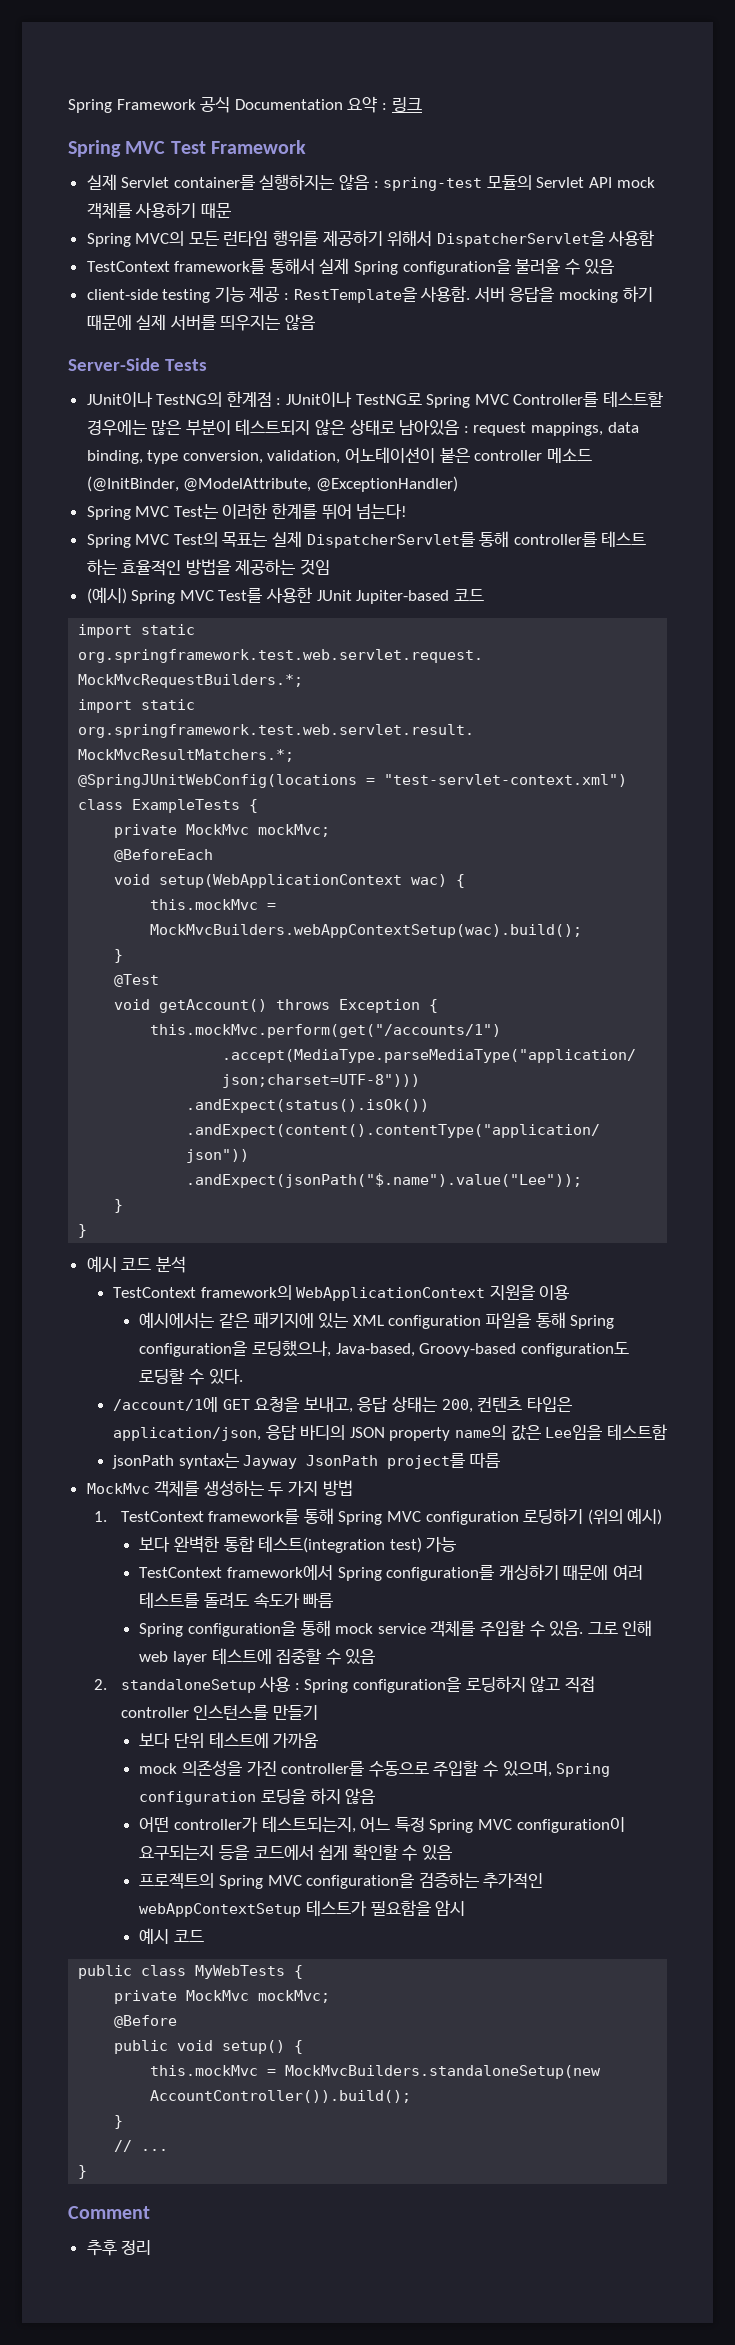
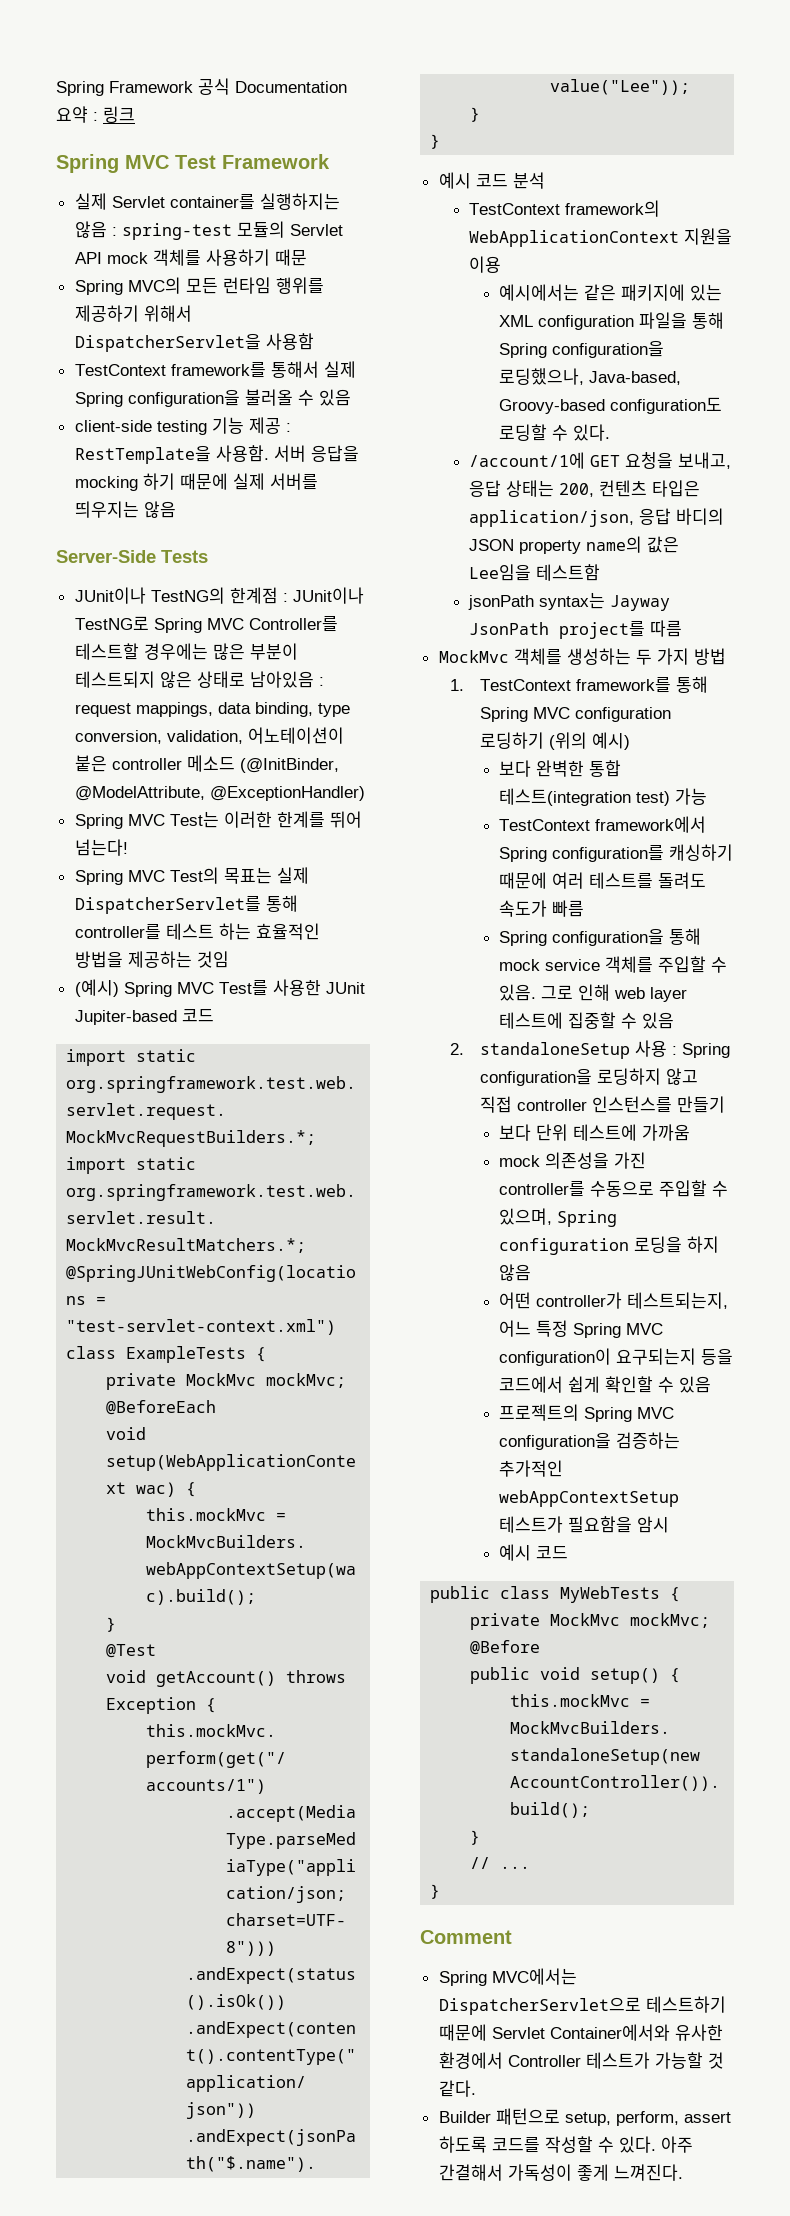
- 추후 정리
+ Spring MVC에서는 DispatcherServlet으로 테스트하기 때문에 Servlet Container에서와 유사한 환경에서 Controller 테스트가 가능할 것 같다.
+ Builder 패턴으로 setup, perform, assert 하도록 코드를 작성할 수 있다. 아주 간결해서 가독성이 좋게 느껴진다.

